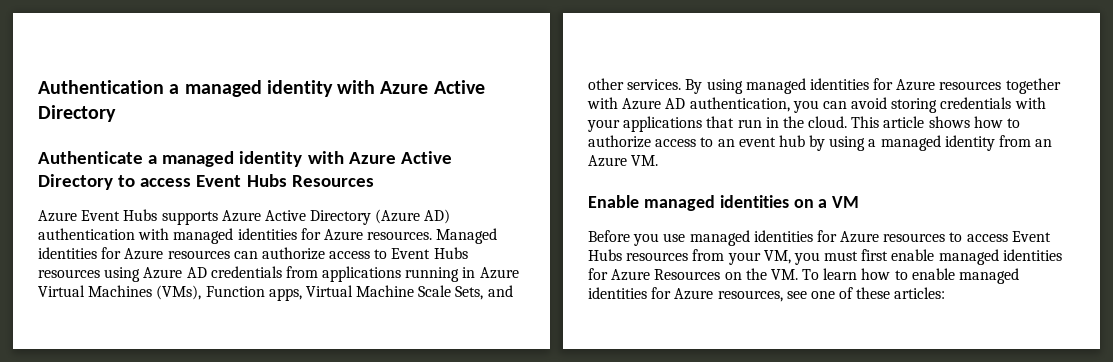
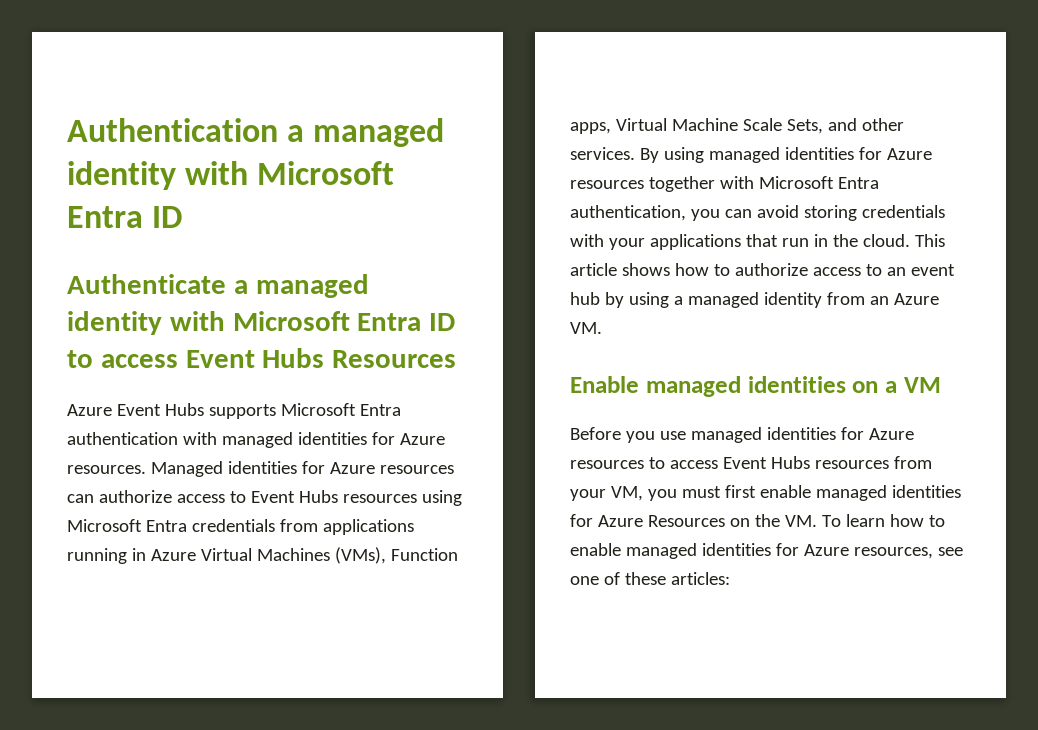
- Authentication a managed identity with Azure Active Directory
+ Authentication a managed identity with Microsoft Entra ID
- Authenticate a managed identity with Azure Active Directory to access Event Hubs Resources
+ Authenticate a managed identity with Microsoft Entra ID to access Event Hubs Resources
- Azure Event Hubs supports Azure Active Directory (Azure AD) authentication with managed identities for Azure resources.
+ Azure Event Hubs supports Microsoft Entra authentication with managed identities for Azure resources.
- Managed identities for Azure resources can authorize access to Event Hubs resources using Azure AD credentials from applications running in Azure Virtual Machines (VMs), Function apps, Virtual Machine Scale Sets, and other services.
+ Managed identities for Azure resources can authorize access to Event Hubs resources using Microsoft Entra credentials from applications running in Azure Virtual Machines (VMs), Function apps, Virtual Machine Scale Sets, and other services.
- By using managed identities for Azure resources together with Azure AD authentication, you can avoid storing credentials with your applications that run in the cloud.
+ By using managed identities for Azure resources together with Microsoft Entra authentication, you can avoid storing credentials with your applications that run in the cloud.

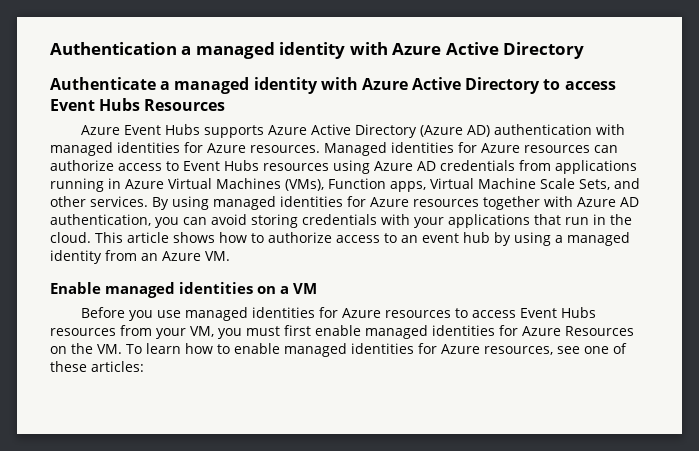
- Authentication a managed identity with Microsoft Entra ID
+ Authentication a managed identity with Azure Active Directory
- Authenticate a managed identity with Microsoft Entra ID to access Event Hubs Resources
+ Authenticate a managed identity with Azure Active Directory to access Event Hubs Resources
- Azure Event Hubs supports Microsoft Entra authentication with managed identities for Azure resources.
+ Azure Event Hubs supports Azure Active Directory (Azure AD) authentication with managed identities for Azure resources.
- Managed identities for Azure resources can authorize access to Event Hubs resources using Microsoft Entra credentials from applications running in Azure Virtual Machines (VMs), Function apps, Virtual Machine Scale Sets, and other services.
+ Managed identities for Azure resources can authorize access to Event Hubs resources using Azure AD credentials from applications running in Azure Virtual Machines (VMs), Function apps, Virtual Machine Scale Sets, and other services.
- By using managed identities for Azure resources together with Microsoft Entra authentication, you can avoid storing credentials with your applications that run in the cloud.
+ By using managed identities for Azure resources together with Azure AD authentication, you can avoid storing credentials with your applications that run in the cloud.

